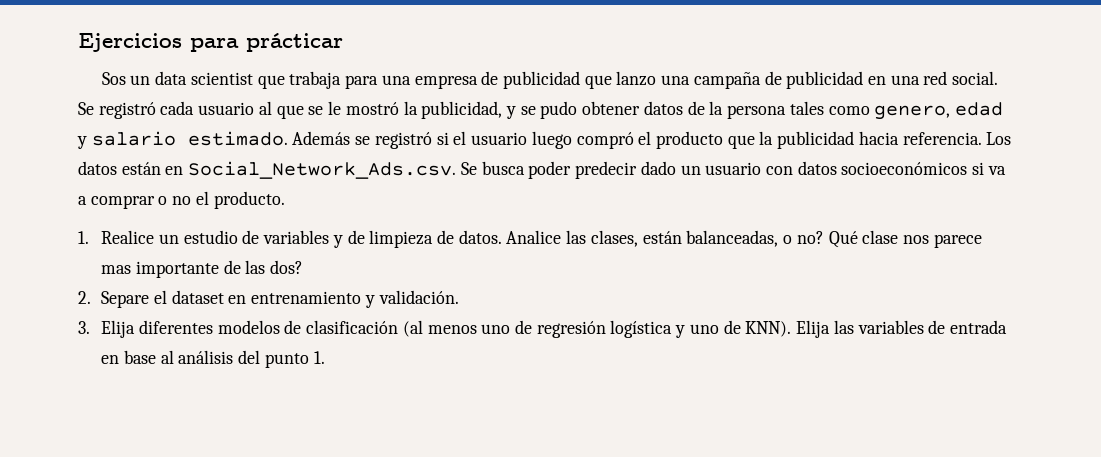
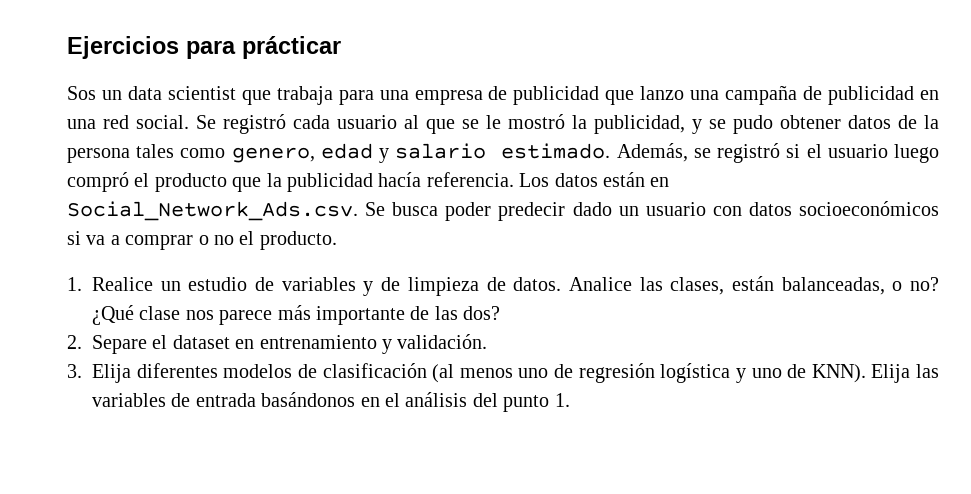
- Además se registró si el usuario luego compró el producto que la publicidad hacia referencia.
+ Además, se registró si el usuario luego compró el producto que la publicidad hacía referencia.
- Qué clase nos parece mas importante de las dos?
+ ¿Qué clase nos parece más importante de las dos?
- Elija las variables de entrada en base al análisis del punto 1.
+ Elija las variables de entrada basándonos en el análisis del punto 1.

